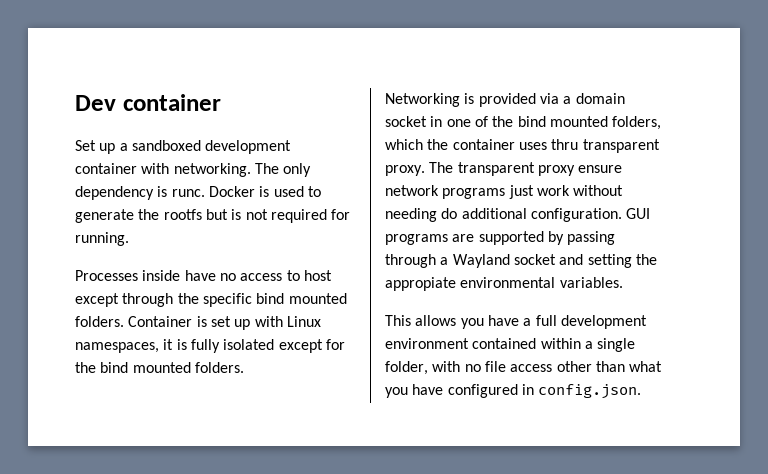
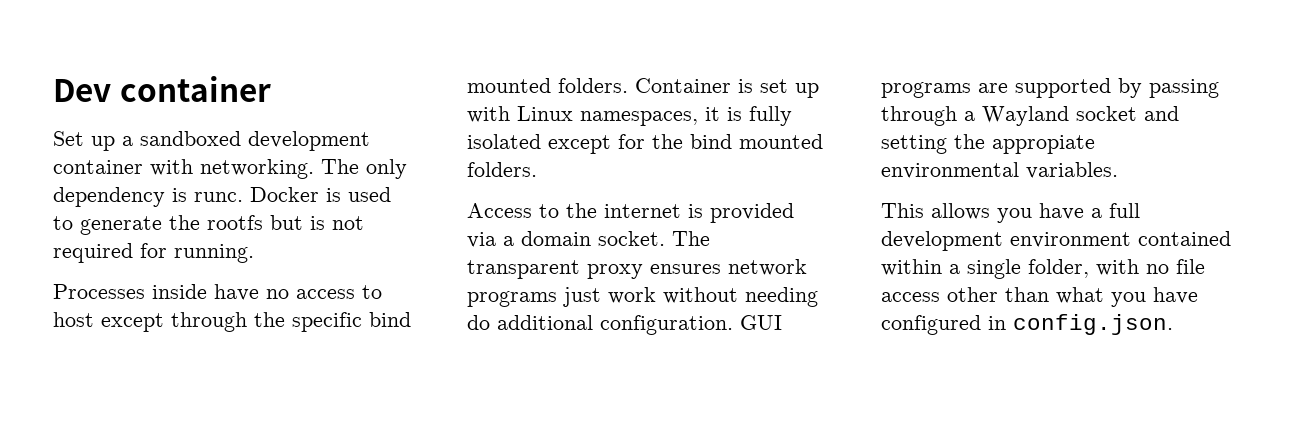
- Networking is provided via a domain socket in one of the bind mounted folders, which the container uses thru transparent proxy.
+ Access to the internet is provided via a domain socket.
- The transparent proxy ensure network programs just work without needing do additional configuration.
+ The transparent proxy ensures network programs just work without needing do additional configuration.

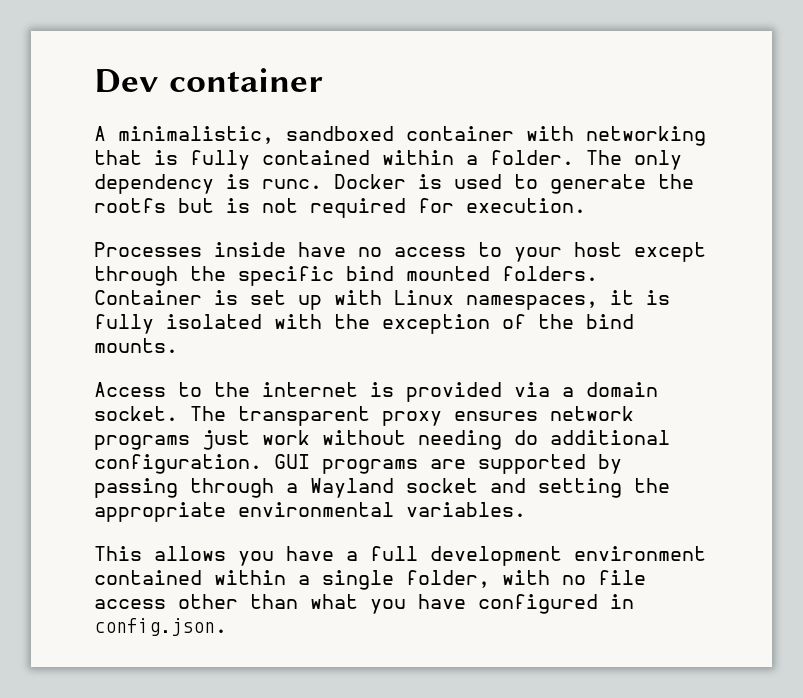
- Set up a sandboxed development container with networking.
+ A minimalistic, sandboxed container with networking that is fully contained within a folder.
- Docker is used to generate the rootfs but is not required for running.
+ Docker is used to generate the rootfs but is not required for execution.
- Processes inside have no access to host except through the specific bind mounted folders.
+ Processes inside have no access to your host except through the specific bind mounted folders.
- Container is set up with Linux namespaces, it is fully isolated except for the bind mounted folders.
+ Container is set up with Linux namespaces, it is fully isolated with the exception of the bind mounts.
- GUI programs are supported by passing through a Wayland socket and setting the appropiate environmental variables.
+ GUI programs are supported by passing through a Wayland socket and setting the appropriate environmental variables.

